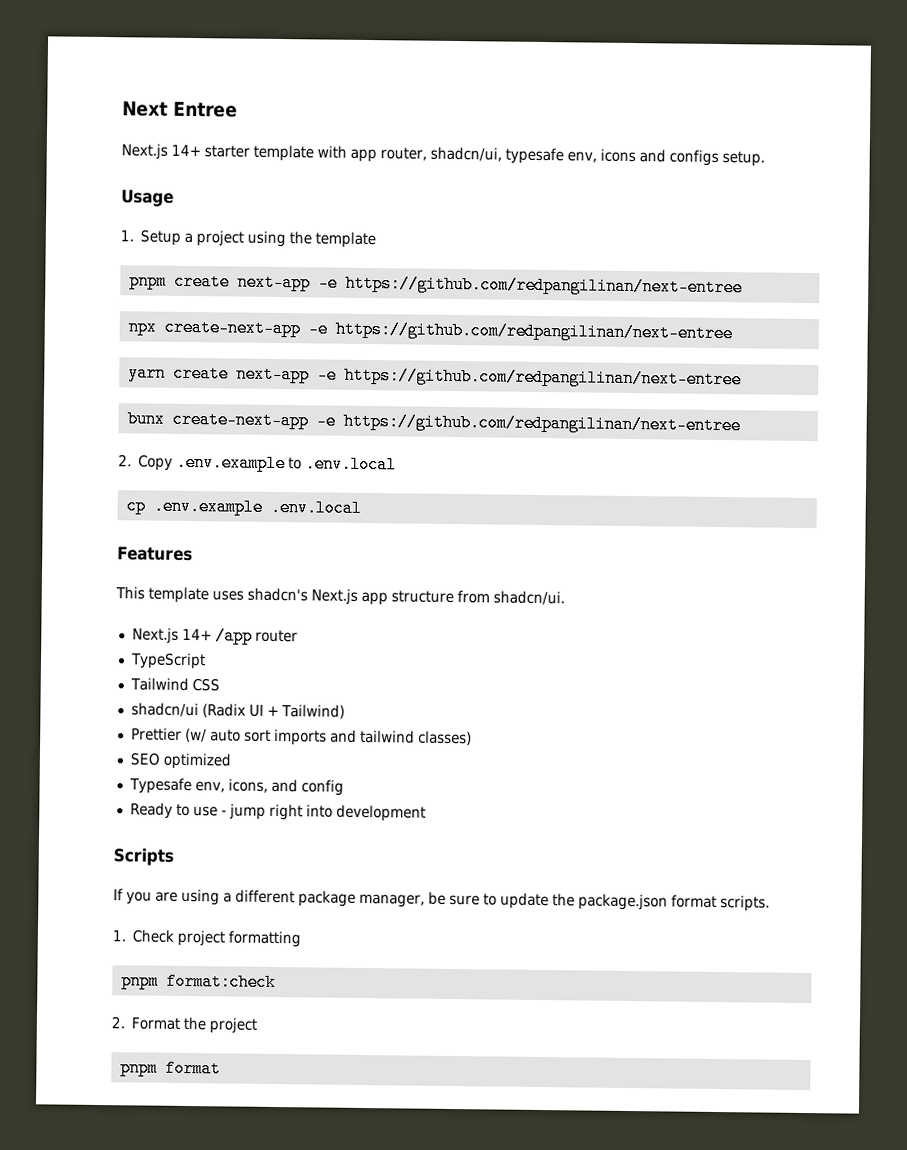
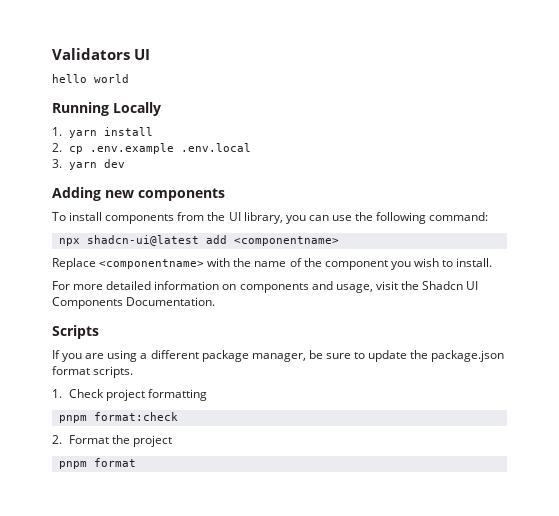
- Next Entree
- Next.js 14+ starter template with app router, shadcn/ui, typesafe env, icons and configs setup.
- Usage
- 1. Setup a project using the template
- pnpm create next-app -e https://github.com/redpangilinan/next-entree
- npx create-next-app -e https://github.com/redpangilinan/next-entree
- yarn create next-app -e https://github.com/redpangilinan/next-entree
- bunx create-next-app -e https://github.com/redpangilinan/next-entree
- 2. Copy .env.example to .env.local
- cp .env.example .env.local
- Features
- This template uses shadcn's Next.js app structure from shadcn/ui.
- Next.js 14+ /app router
- TypeScript
- Tailwind CSS
- shadcn/ui (Radix UI + Tailwind)
- Prettier (w/ auto sort imports and tailwind classes)
- SEO optimized
- Typesafe env, icons, and config
- Ready to use - jump right into development
+ Validators UI
+ hello world
+ Running Locally
+ 1. yarn install
+ 2. cp .env.example .env.local
+ 3. yarn dev
+ Adding new components
+ To install components from the UI library, you can use the following command:
+ npx shadcn-ui@latest add <componentname>
+ Replace <componentname> with the name of the component you wish to install.
+ For more detailed information on components and usage, visit the Shadcn UI Components Documentation.

